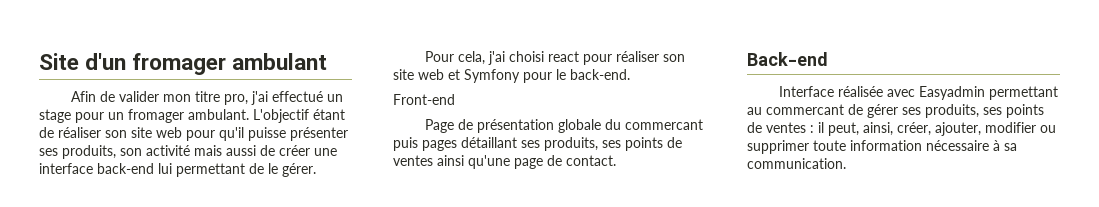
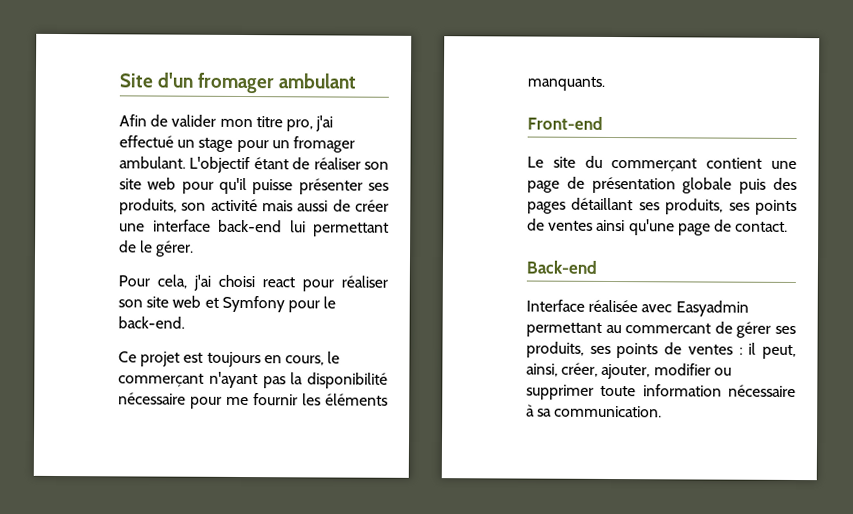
+ Ce projet est toujours en cours, le commerçant n'ayant pas la disponibilité nécessaire pour me fournir les éléments manquants.
  Front-end
- Page de présentation globale du commercant puis pages détaillant ses produits, ses points de ventes ainsi qu'une page de contact.
+ Le site du commerçant contient une page de présentation globale puis des pages détaillant ses produits, ses points de ventes ainsi qu'une page de contact.

